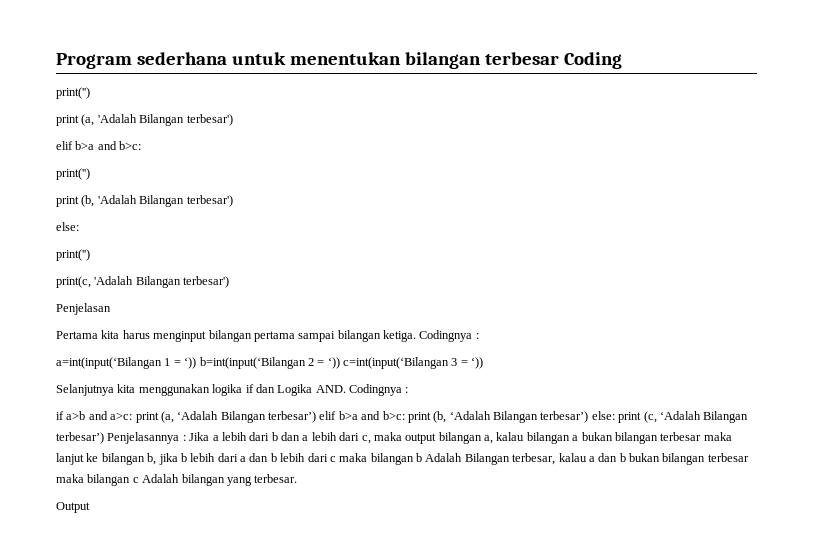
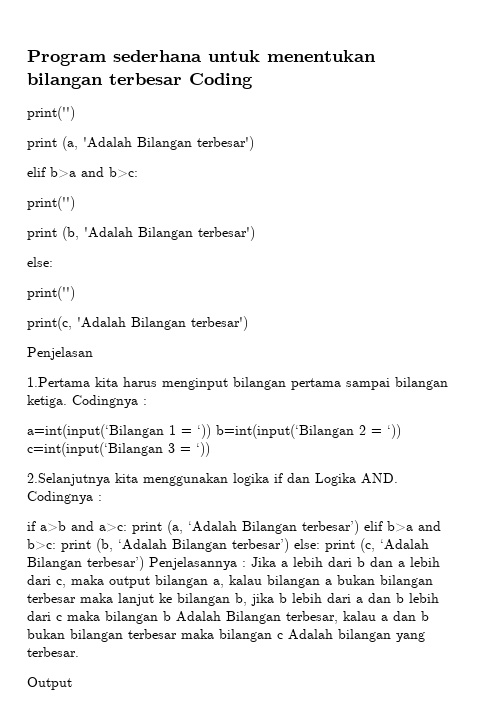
- Pertama kita harus menginput bilangan pertama sampai bilangan ketiga.
+ 1.Pertama kita harus menginput bilangan pertama sampai bilangan ketiga.
- Selanjutnya kita menggunakan logika if dan Logika AND. Codingnya :
+ 2.Selanjutnya kita menggunakan logika if dan Logika AND. Codingnya :

